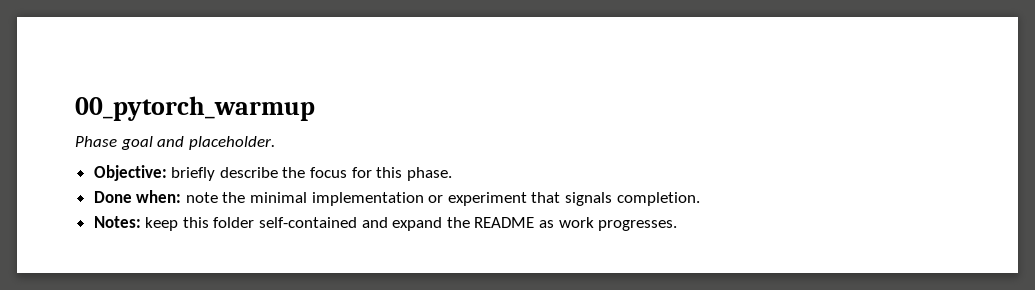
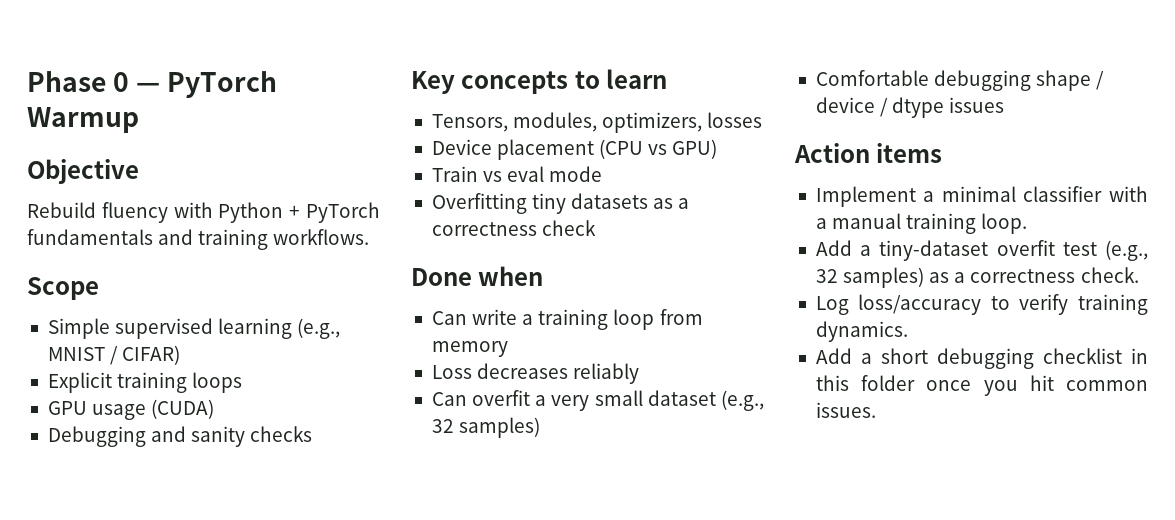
- 00_pytorch_warmup
- Phase goal and placeholder.
- Objective: briefly describe the focus for this phase.
- Done when: note the minimal implementation or experiment that signals completion.
- Notes: keep this folder self-contained and expand the README as work progresses.
+ Phase 0 — PyTorch Warmup
+ Objective
+ Rebuild fluency with Python + PyTorch fundamentals and training workflows.
+ Scope
+ Simple supervised learning (e.g., MNIST / CIFAR)
+ Explicit training loops
+ GPU usage (CUDA)
+ Debugging and sanity checks
+ Key concepts to learn
+ Tensors, modules, optimizers, losses
+ Device placement (CPU vs GPU)
+ Train vs eval mode
+ Overfitting tiny datasets as a correctness check
+ Done when
+ Can write a training loop from memory
+ Loss decreases reliably
+ Can overfit a very small dataset (e.g., 32 samples)
+ Comfortable debugging shape / device / dtype issues
+ Action items
+ Implement a minimal classifier with a manual training loop.
+ Add a tiny-dataset overfit test (e.g., 32 samples) as a correctness check.
+ Log loss/accuracy to verify training dynamics.
+ Add a short debugging checklist in this folder once you hit common issues.

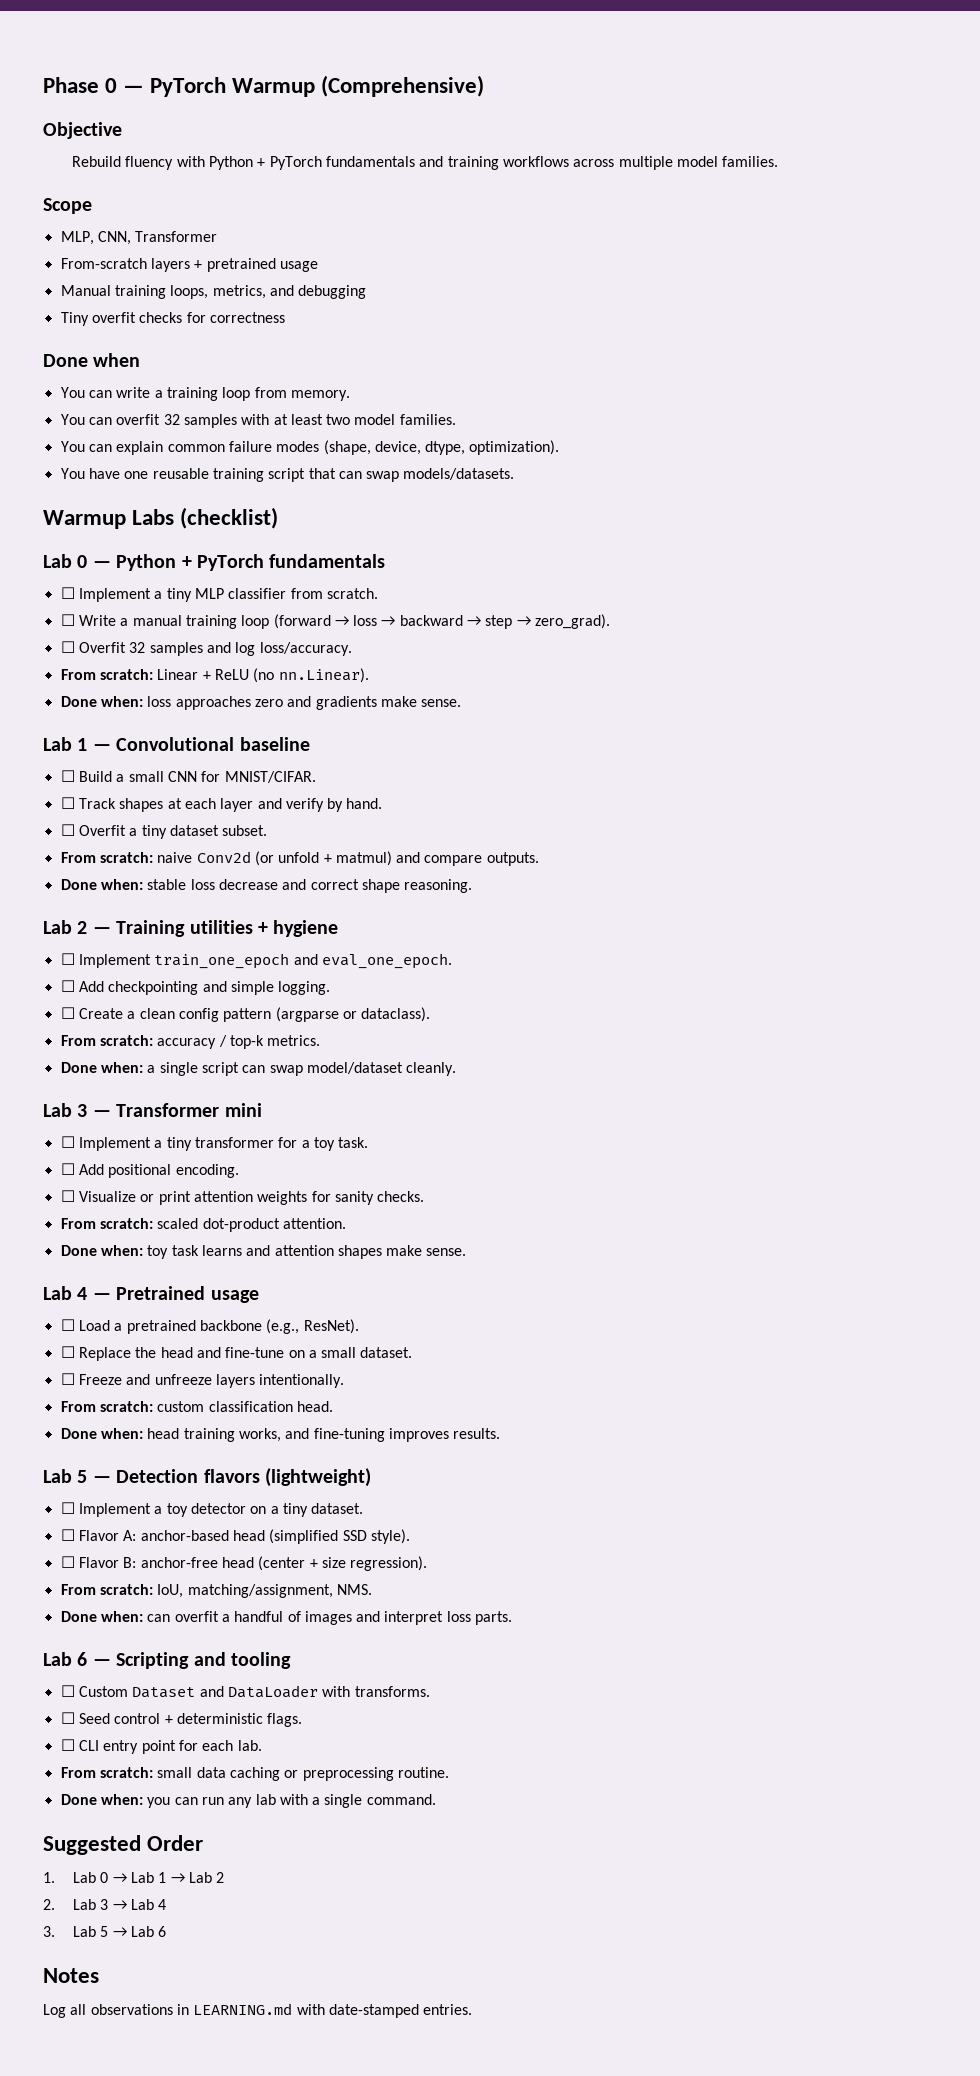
- Phase 0 — PyTorch Warmup
+ Phase 0 — PyTorch Warmup (Comprehensive)
- Rebuild fluency with Python + PyTorch fundamentals and training workflows.
+ Rebuild fluency with Python + PyTorch fundamentals and training workflows across multiple model families.
  Scope
- Simple supervised learning (e.g., MNIST / CIFAR)
- Explicit training loops
- GPU usage (CUDA)
- Debugging and sanity checks
- Key concepts to learn
- Tensors, modules, optimizers, losses
- Device placement (CPU vs GPU)
- Train vs eval mode
- Overfitting tiny datasets as a correctness check
+ MLP, CNN, Transformer
+ From-scratch layers + pretrained usage
+ Manual training loops, metrics, and debugging
+ Tiny overfit checks for correctness
- Can write a training loop from memory
- Loss decreases reliably
- Can overfit a very small dataset (e.g., 32 samples)
- Comfortable debugging shape / device / dtype issues
- Action items
- Implement a minimal classifier with a manual training loop.
- Add a tiny-dataset overfit test (e.g., 32 samples) as a correctness check.
- Log loss/accuracy to verify training dynamics.
- Add a short debugging checklist in this folder once you hit common issues.
+ You can write a training loop from memory.
+ You can overfit 32 samples with at least two model families.
+ You can explain common failure modes (shape, device, dtype, optimization).
+ You have one reusable training script that can swap models/datasets.
+ Warmup Labs (checklist)
+ Lab 0 — Python + PyTorch fundamentals
+ ☐ Implement a tiny MLP classifier from scratch.
+ ☐ Write a manual training loop (forward → loss → backward → step → zero_grad).
+ ☐ Overfit 32 samples and log loss/accuracy.
+ From scratch: Linear + ReLU (no nn.Linear).
+ Done when: loss approaches zero and gradients make sense.
+ Lab 1 — Convolutional baseline
+ ☐ Build a small CNN for MNIST/CIFAR.
+ ☐ Track shapes at each layer and verify by hand.
+ ☐ Overfit a tiny dataset subset.
+ From scratch: naive Conv2d (or unfold + matmul) and compare outputs.
+ Done when: stable loss decrease and correct shape reasoning.
+ Lab 2 — Training utilities + hygiene
+ ☐ Implement train_one_epoch and eval_one_epoch.
+ ☐ Add checkpointing and simple logging.
+ ☐ Create a clean config pattern (argparse or dataclass).
+ From scratch: accuracy / top-k metrics.
+ Done when: a single script can swap model/dataset cleanly.
+ Lab 3 — Transformer mini
+ ☐ Implement a tiny transformer for a toy task.
+ ☐ Add positional encoding.
+ ☐ Visualize or print attention weights for sanity checks.
+ From scratch: scaled dot-product attention.
+ Done when: toy task learns and attention shapes make sense.
+ Lab 4 — Pretrained usage
+ ☐ Load a pretrained backbone (e.g., ResNet).
+ ☐ Replace the head and fine-tune on a small dataset.
+ ☐ Freeze and unfreeze layers intentionally.
+ From scratch: custom classification head.
+ Done when: head training works, and fine-tuning improves results.
+ Lab 5 — Detection flavors (lightweight)
+ ☐ Implement a toy detector on a tiny dataset.
+ ☐ Flavor A: anchor-based head (simplified SSD style).
+ ☐ Flavor B: anchor-free head (center + size regression).
+ From scratch: IoU, matching/assignment, NMS.
+ Done when: can overfit a handful of images and interpret loss parts.
+ Lab 6 — Scripting and tooling
+ ☐ Custom Dataset and DataLoader with transforms.
+ ☐ Seed control + deterministic flags.
+ ☐ CLI entry point for each lab.
+ From scratch: small data caching or preprocessing routine.
+ Done when: you can run any lab with a single command.
+ Suggested Order
+ 1. Lab 0 → Lab 1 → Lab 2
+ 2. Lab 3 → Lab 4
+ 3. Lab 5 → Lab 6
+ Notes
+ Log all observations in LEARNING.md with date-stamped entries.

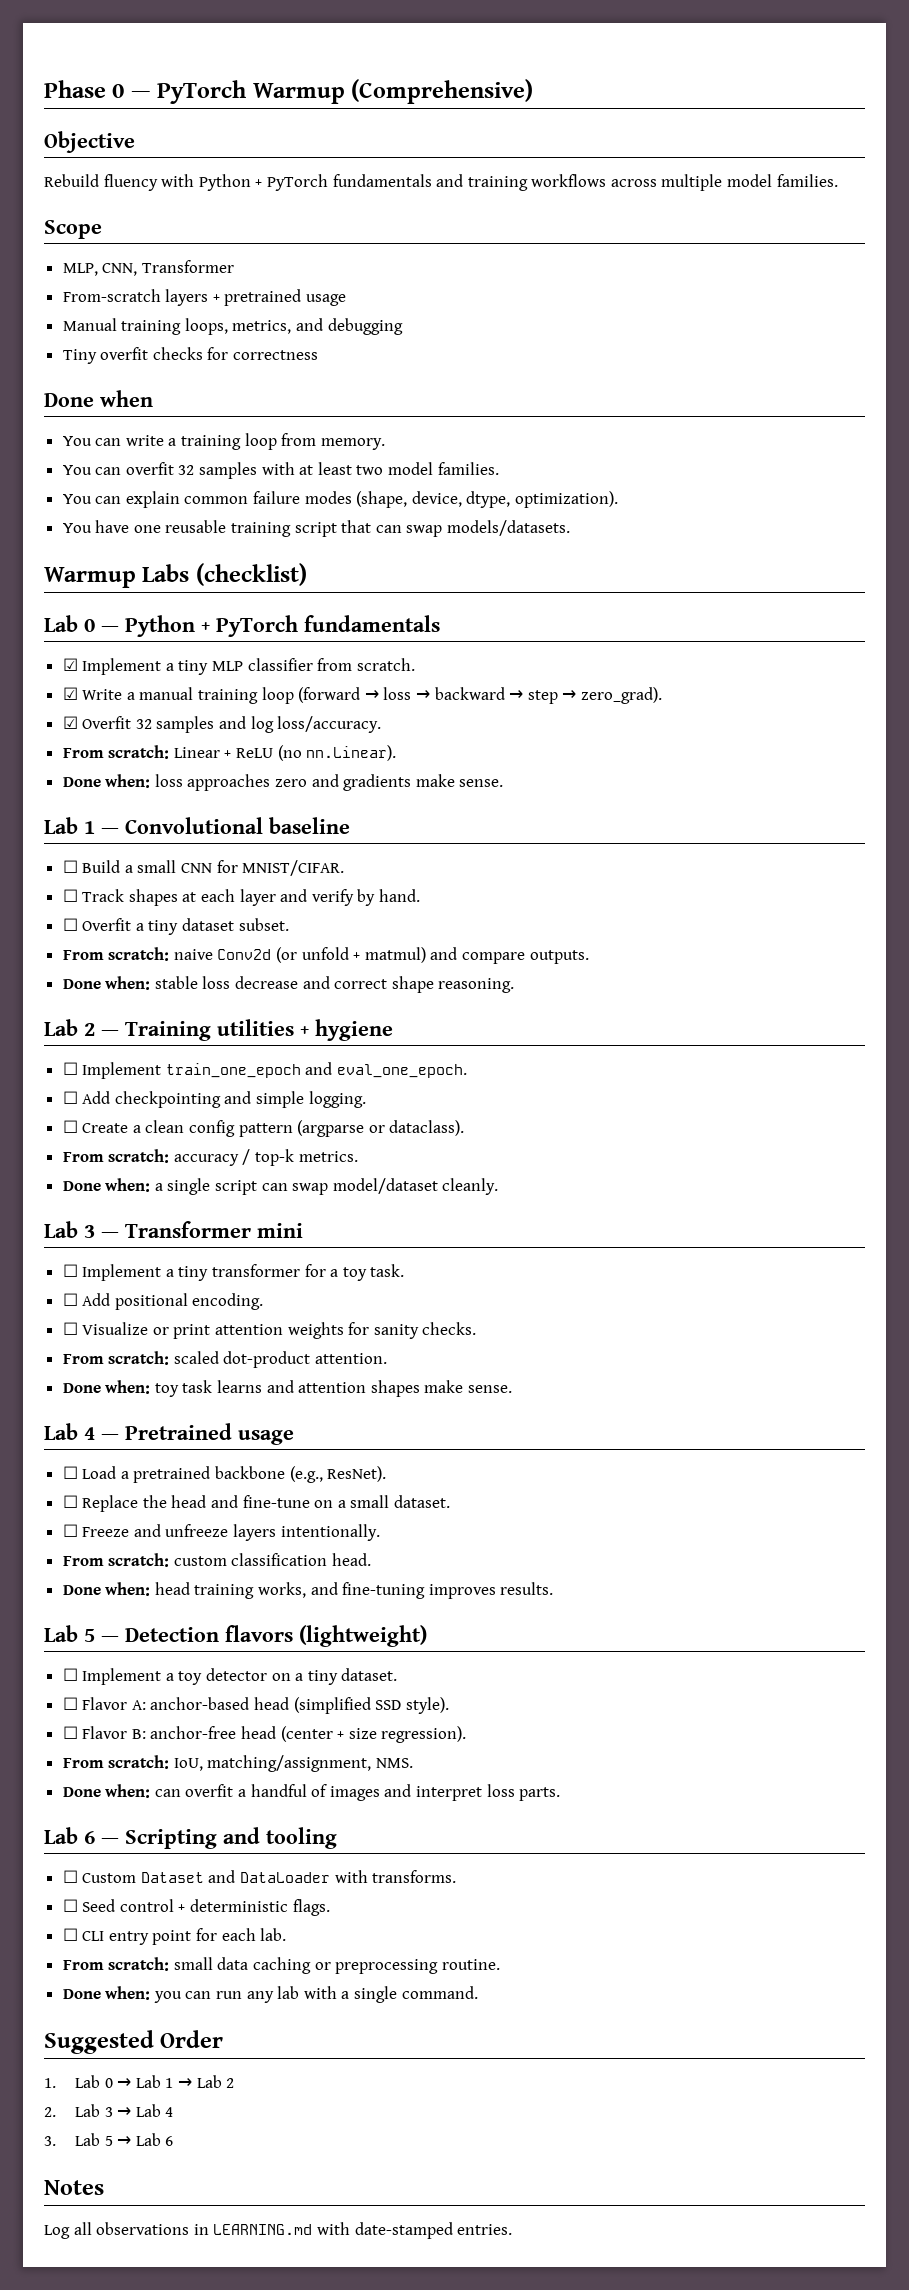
- ☐ Implement a tiny MLP classifier from scratch.
+ ☑ Implement a tiny MLP classifier from scratch.
- ☐ Write a manual training loop (forward → loss → backward → step → zero_grad).
+ ☑ Write a manual training loop (forward → loss → backward → step → zero_grad).
- ☐ Overfit 32 samples and log loss/accuracy.
+ ☑ Overfit 32 samples and log loss/accuracy.

